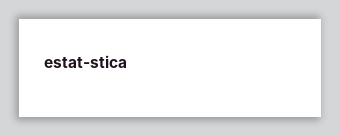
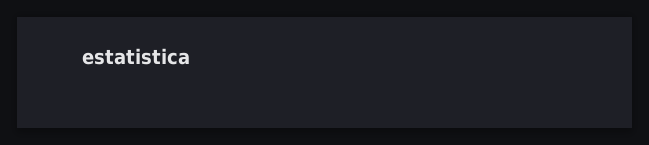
- estat-stica
+ estatistica

